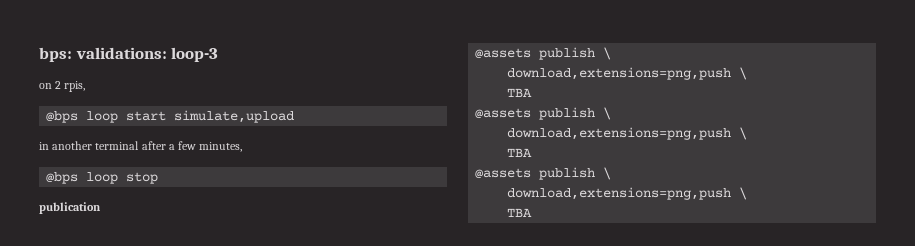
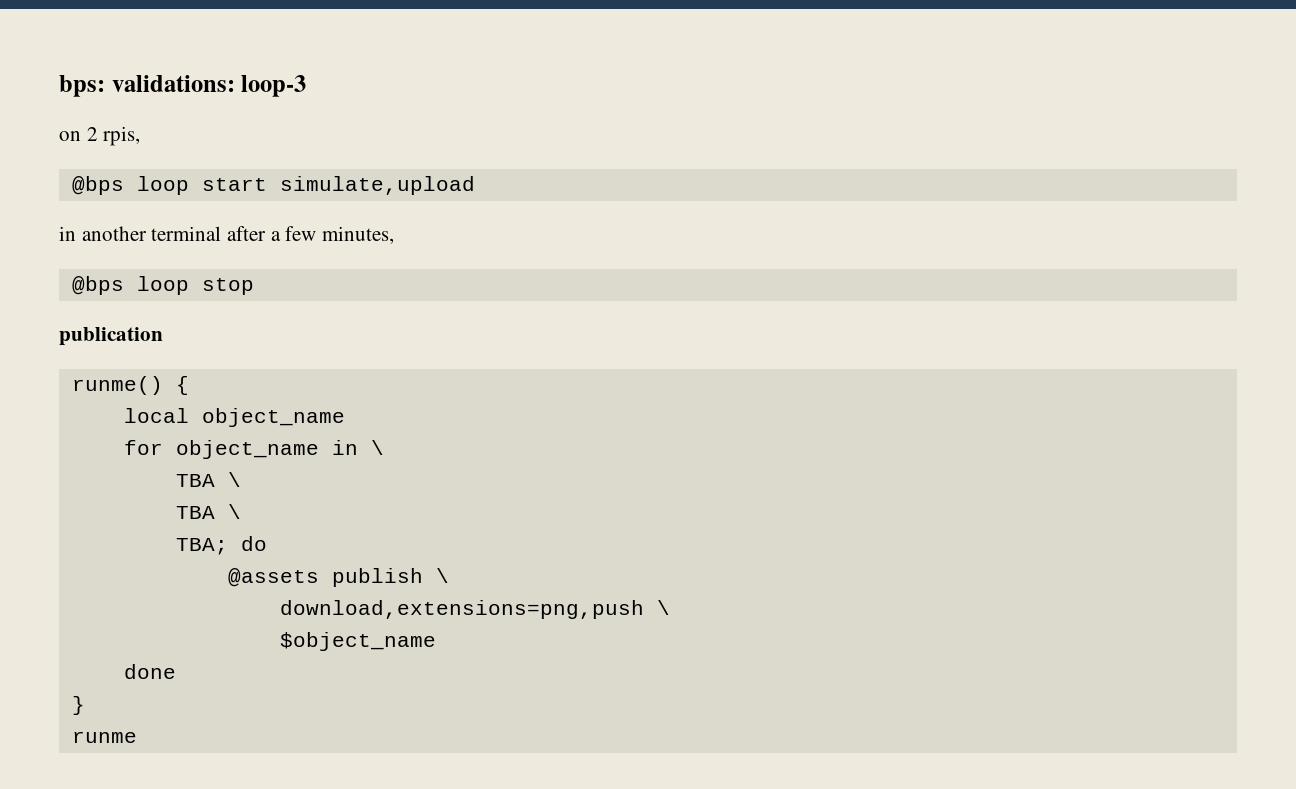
  publication
+ runme() {
+ local object_name
+ for object_name in \
+ TBA \
+ TBA \
+ TBA; do
  @assets publish \
  download,extensions=png,push \
- TBA
- @assets publish \
- download,extensions=png,push \
- TBA
- @assets publish \
- download,extensions=png,push \
- TBA
+ $object_name
+ done
+ }
+ runme

